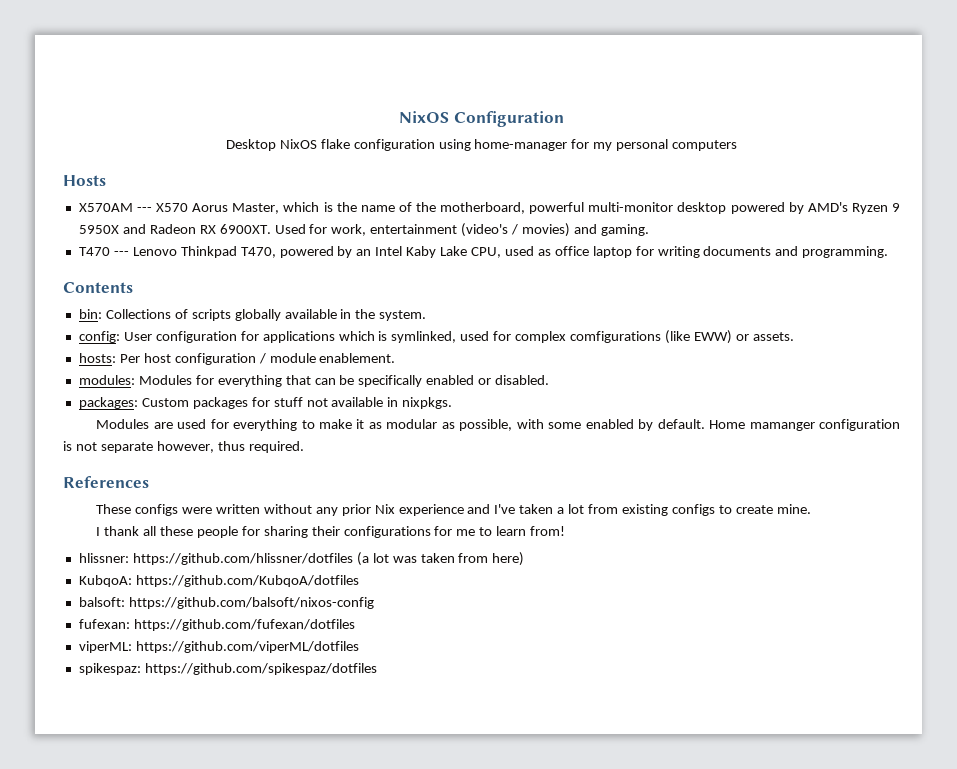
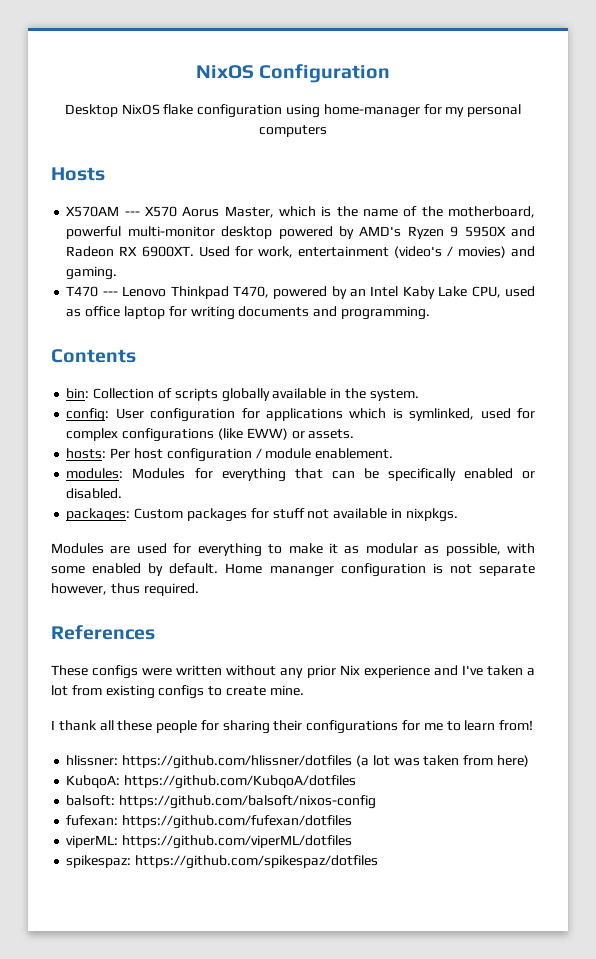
- bin: Collections of scripts globally available in the system.
+ bin: Collection of scripts globally available in the system.
- config: User configuration for applications which is symlinked, used for complex comfigurations (like EWW) or assets.
+ config: User configuration for applications which is symlinked, used for complex configurations (like EWW) or assets.
- Home mamanger configuration is not separate however, thus required.
+ Home mananger configuration is not separate however, thus required.

